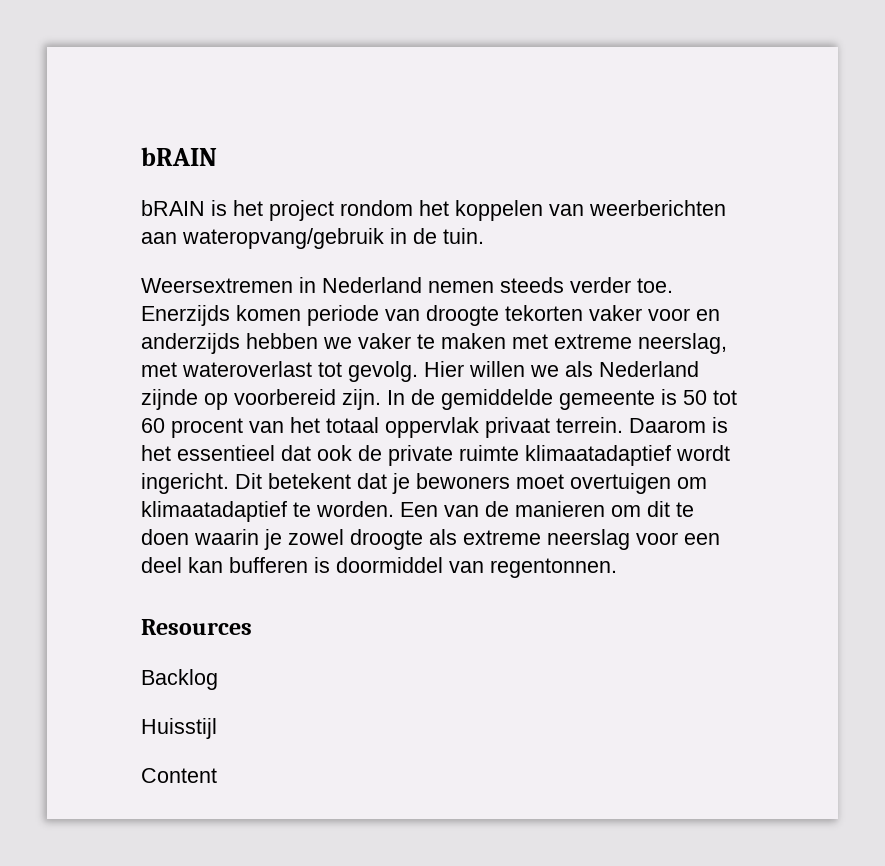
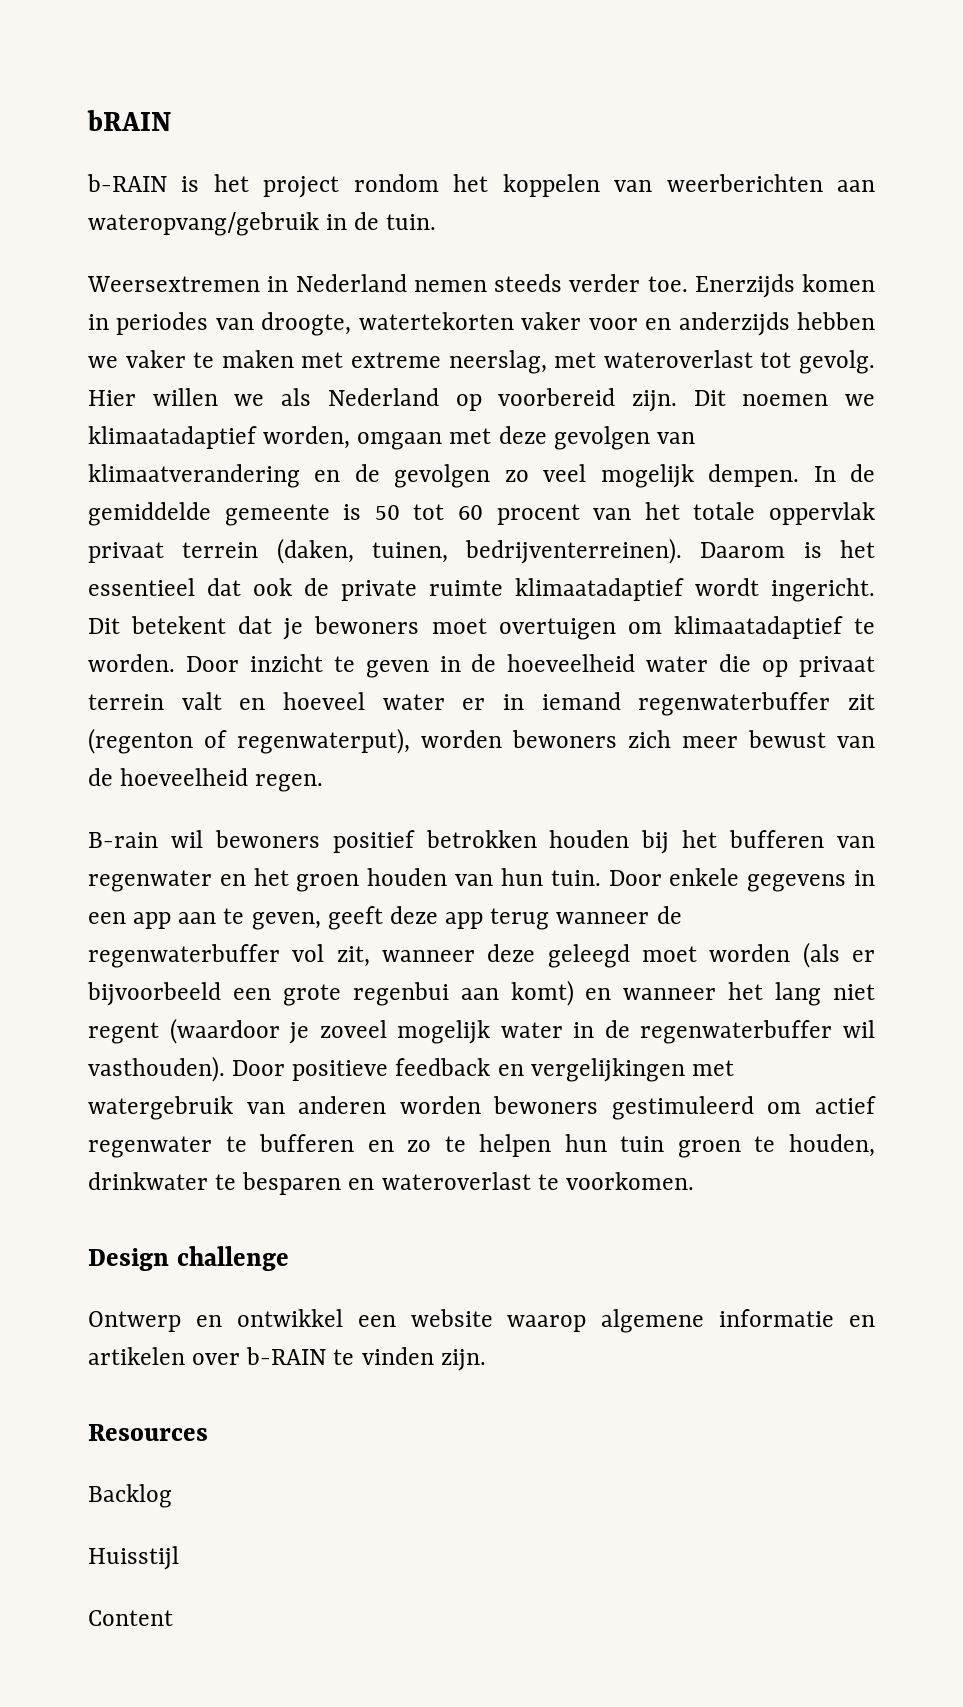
- bRAIN is het project rondom het koppelen van weerberichten aan wateropvang/gebruik in de tuin.
+ b-RAIN is het project rondom het koppelen van weerberichten aan wateropvang/gebruik in de tuin.
- Enerzijds komen periode van droogte tekorten vaker voor en anderzijds hebben we vaker te maken met extreme neerslag, met wateroverlast tot gevolg.
+ Enerzijds komen in periodes van droogte, watertekorten vaker voor en anderzijds hebben we vaker te maken met extreme neerslag, met wateroverlast tot gevolg.
- Hier willen we als Nederland zijnde op voorbereid zijn.
+ Hier willen we als Nederland op voorbereid zijn.
+ Dit noemen we klimaatadaptief worden, omgaan met deze gevolgen van klimaatverandering en de gevolgen zo veel mogelijk dempen.
- In de gemiddelde gemeente is 50 tot 60 procent van het totaal oppervlak privaat terrein.
+ In de gemiddelde gemeente is 50 tot 60 procent van het totale oppervlak privaat terrein (daken, tuinen, bedrijventerreinen).
- Een van de manieren om dit te doen waarin je zowel droogte als extreme neerslag voor een deel kan bufferen is doormiddel van regentonnen.
+ Door inzicht te geven in de hoeveelheid water die op privaat terrein valt en hoeveel water er in iemand regenwaterbuffer zit (regenton of regenwaterput), worden bewoners zich meer bewust van de hoeveelheid regen.
+ B-rain wil bewoners positief betrokken houden bij het bufferen van regenwater en het groen houden van hun tuin. Door enkele gegevens in een app aan te geven, geeft deze app terug wanneer de regenwaterbuffer vol zit, wanneer deze geleegd moet worden (als er bijvoorbeeld een grote regenbui aan komt) en wanneer het lang niet regent (waardoor je zoveel mogelijk water in de regenwaterbuffer wil vasthouden). Door positieve feedback en vergelijkingen met watergebruik van anderen worden bewoners gestimuleerd om actief regenwater te bufferen en zo te helpen hun tuin groen te houden, drinkwater te besparen en wateroverlast te voorkomen.
+ Design challenge
+ Ontwerp en ontwikkel een website waarop algemene informatie en artikelen over b-RAIN te vinden zijn.

